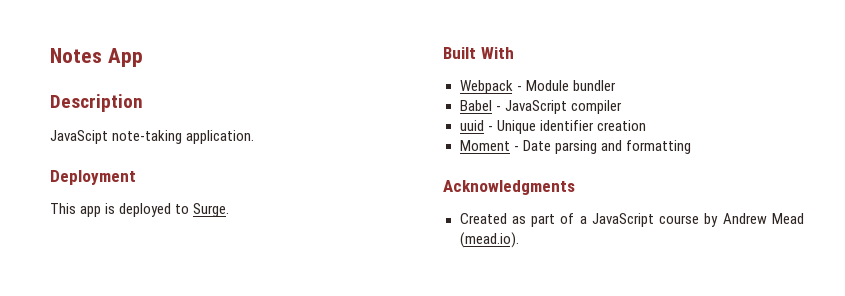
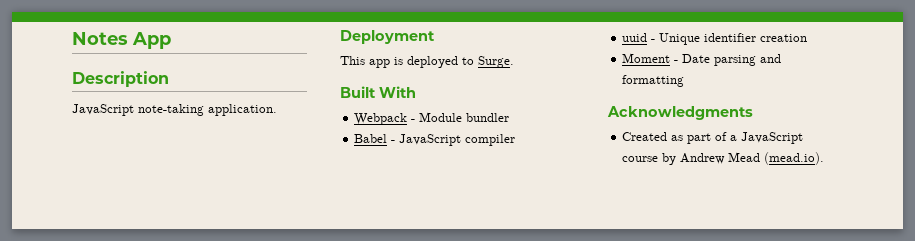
- JavaScipt note-taking application.
+ JavaScript note-taking application.

